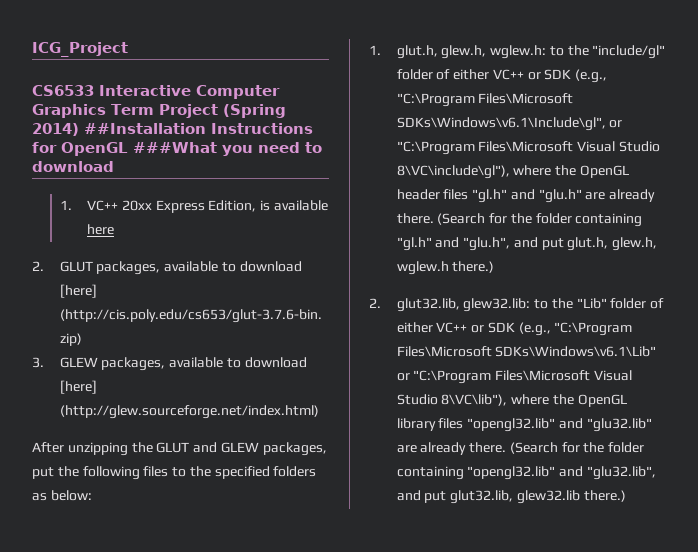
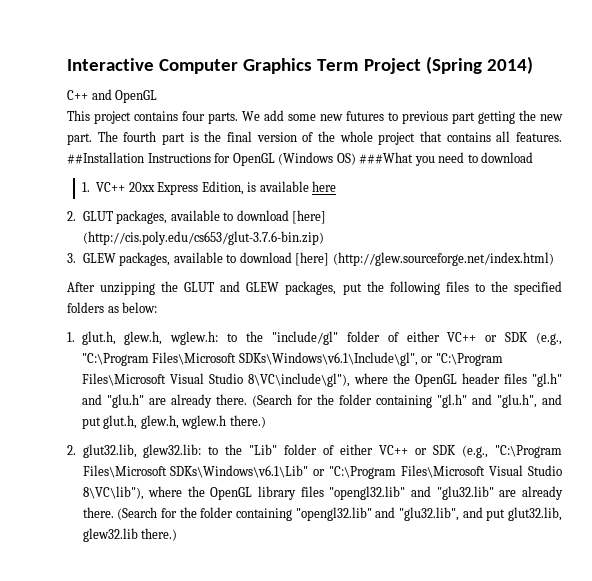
- ICG_Project
- CS6533 Interactive Computer Graphics Term Project (Spring 2014) ##Installation Instructions for OpenGL ###What you need to download
+ Interactive Computer Graphics Term Project (Spring 2014)
+ C++ and OpenGL
+ This project contains four parts. We add some new futures to previous part getting the new part. The fourth part is the final version of the whole project that contains all features. ##Installation Instructions for OpenGL (Windows OS) ###What you need to download

